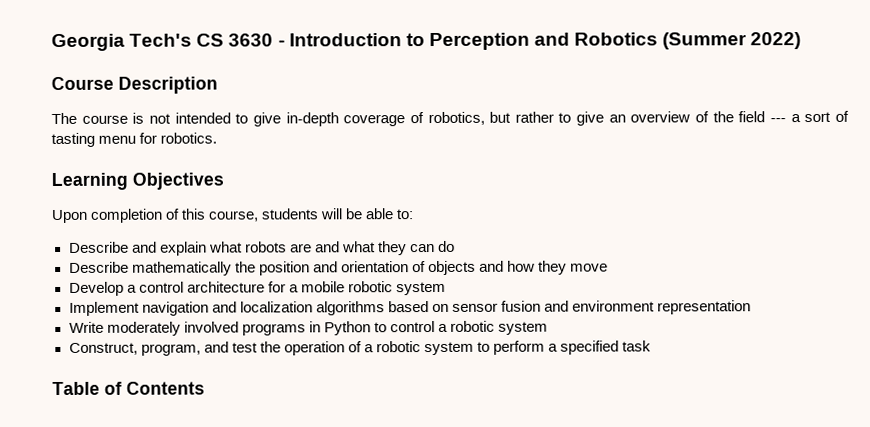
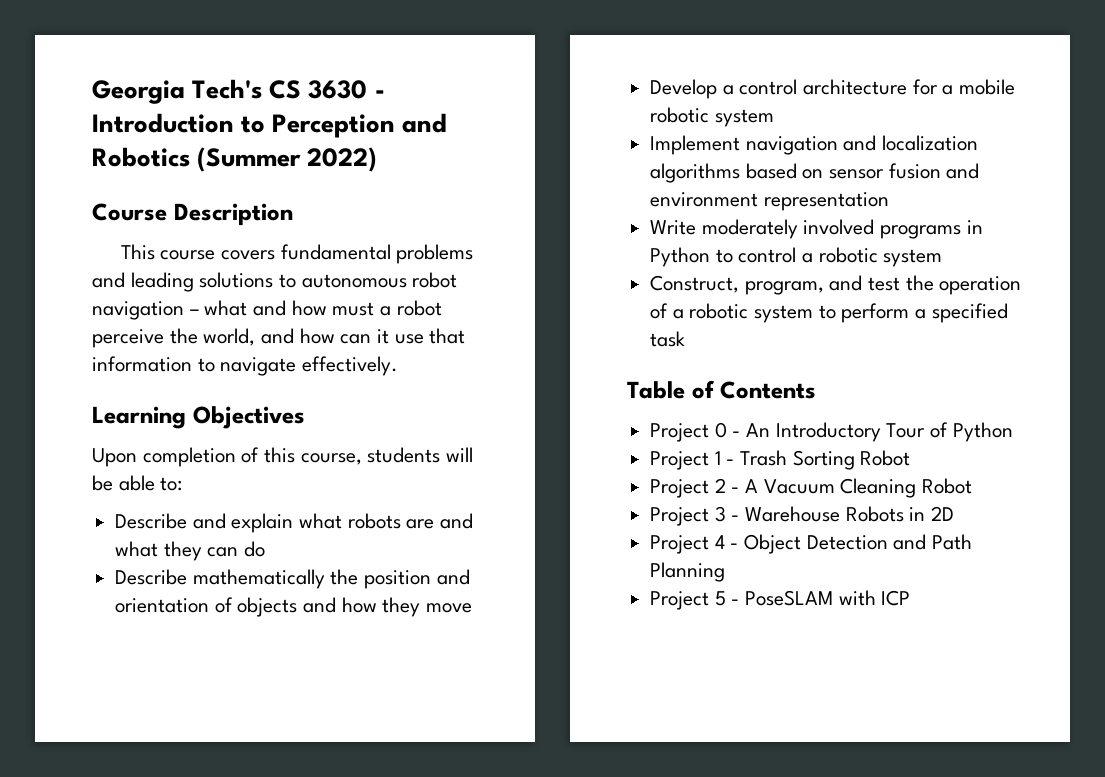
- The course is not intended to give in-depth coverage of robotics, but rather to give an overview of the field --- a sort of tasting menu for robotics.
+ This course covers fundamental problems and leading solutions to autonomous robot navigation – what and how must a robot perceive the world, and how can it use that information to navigate effectively.
+ Project 0 - An Introductory Tour of Python
+ Project 1 - Trash Sorting Robot
+ Project 2 - A Vacuum Cleaning Robot
+ Project 3 - Warehouse Robots in 2D
+ Project 4 - Object Detection and Path Planning
+ Project 5 - PoseSLAM with ICP

